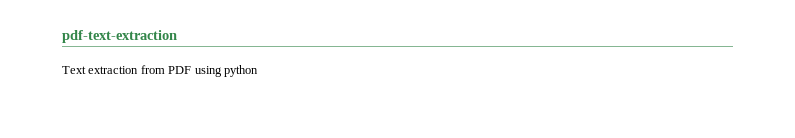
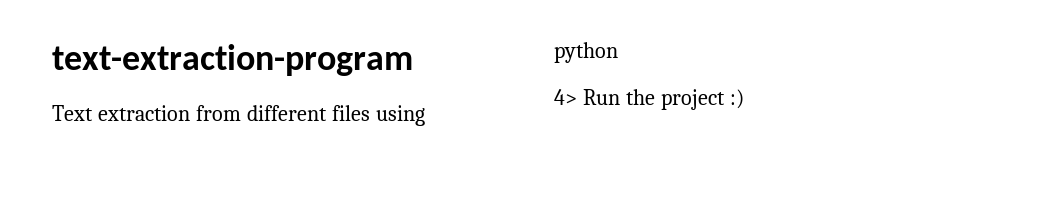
- pdf-text-extraction
+ text-extraction-program
- Text extraction from PDF using python
+ Text extraction from different files using python
+ 4> Run the project :)

